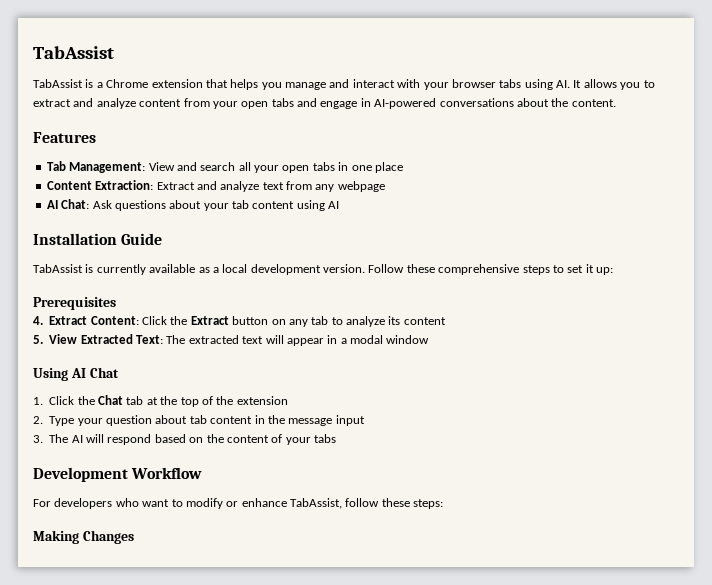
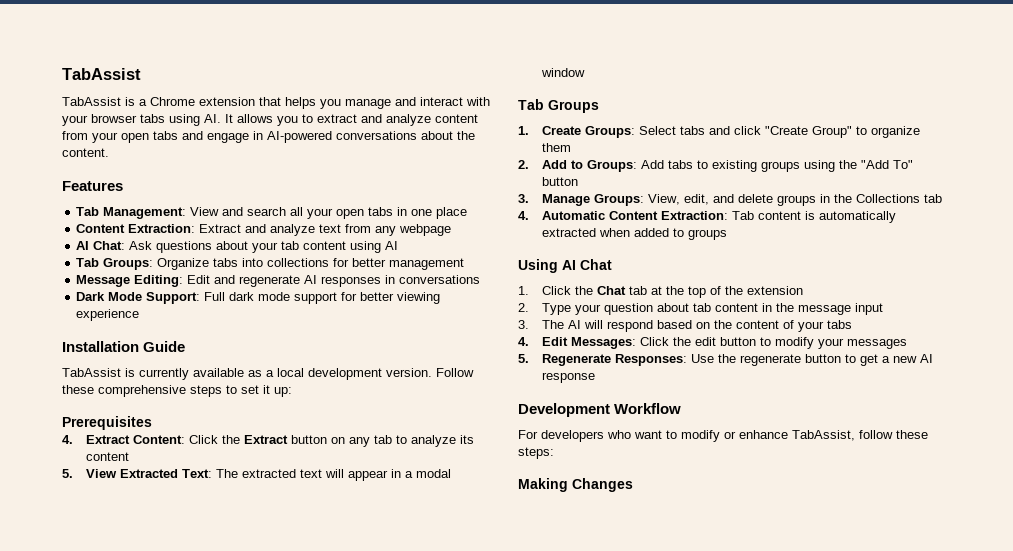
+ Tab Groups: Organize tabs into collections for better management
+ Message Editing: Edit and regenerate AI responses in conversations
+ Dark Mode Support: Full dark mode support for better viewing experience
+ Tab Groups
+ 1. Create Groups: Select tabs and click "Create Group" to organize them
+ 2. Add to Groups: Add tabs to existing groups using the "Add To" button
+ 3. Manage Groups: View, edit, and delete groups in the Collections tab
+ 4. Automatic Content Extraction: Tab content is automatically extracted when added to groups
+ 4. Edit Messages: Click the edit button to modify your messages
+ 5. Regenerate Responses: Use the regenerate button to get a new AI response

